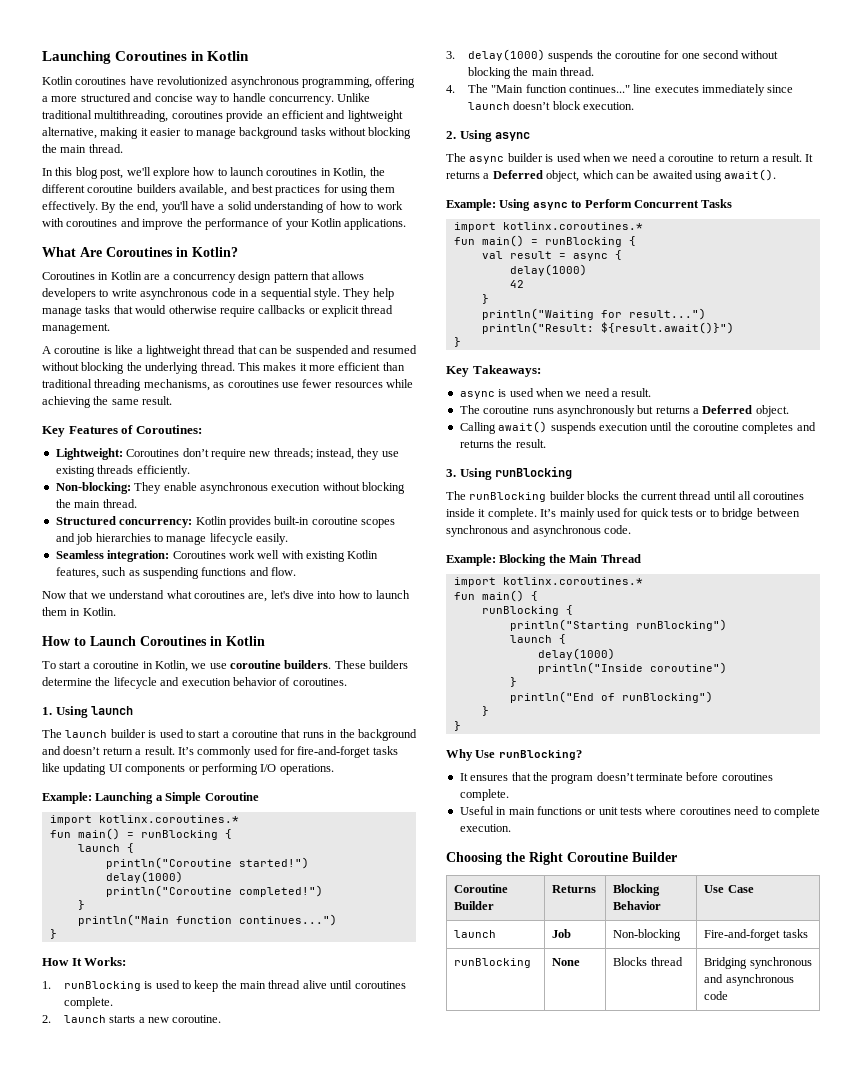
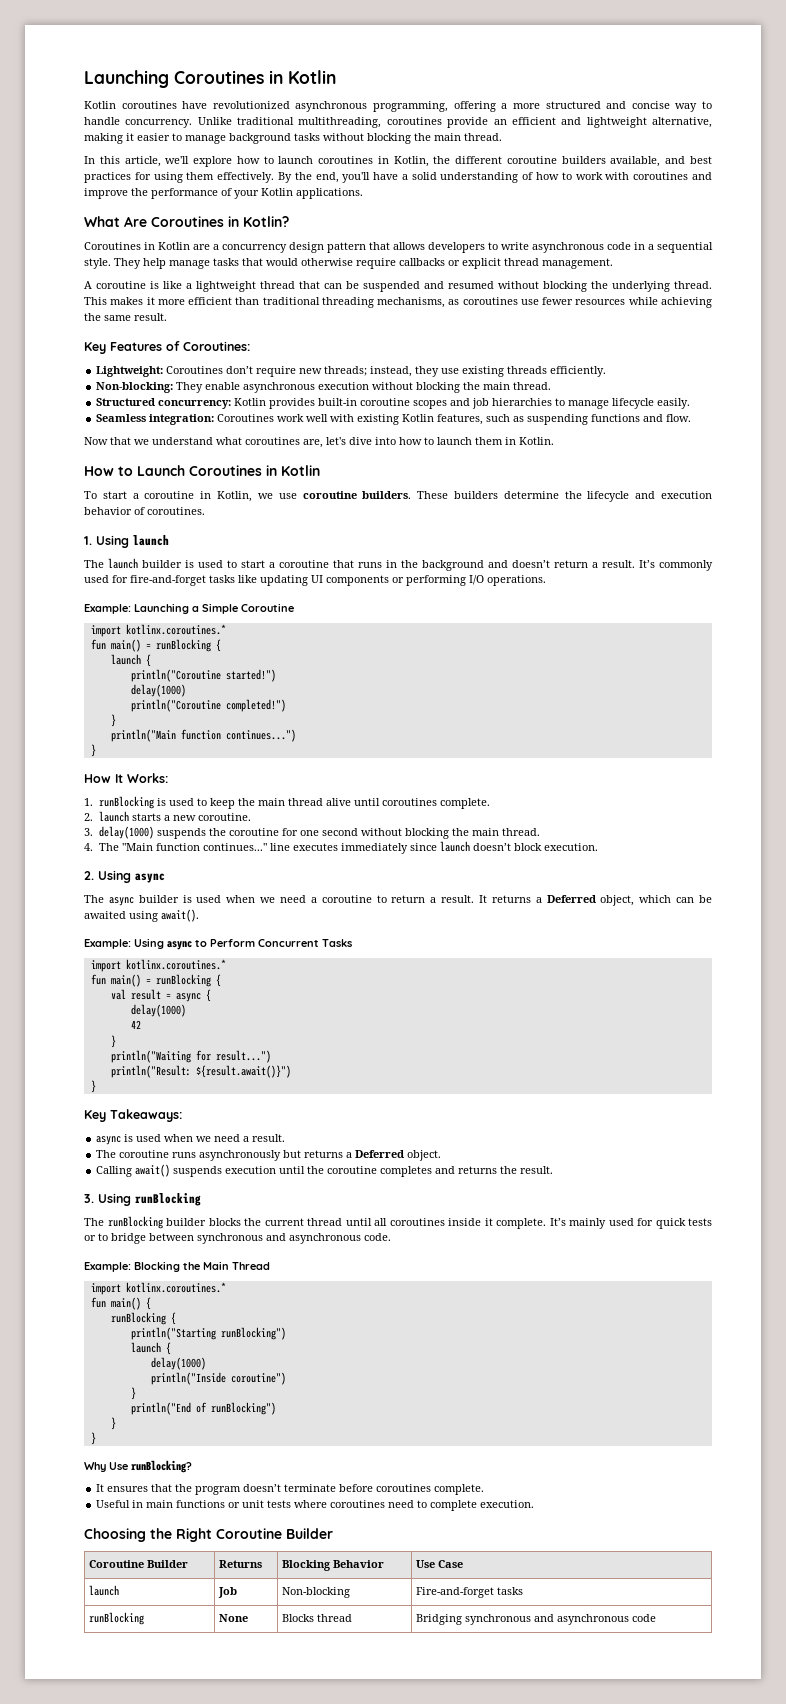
- In this blog post, we'll explore how to launch coroutines in Kotlin, the different coroutine builders available, and best practices for using them effectively.
+ In this article, we'll explore how to launch coroutines in Kotlin, the different coroutine builders available, and best practices for using them effectively.

